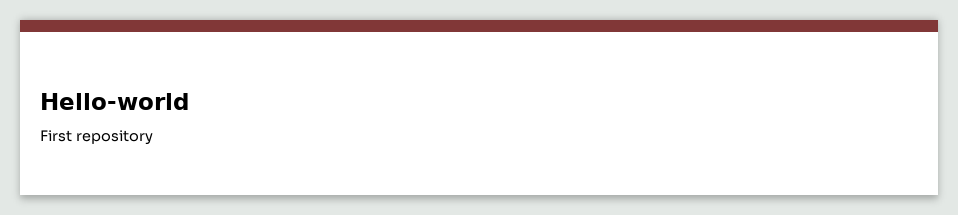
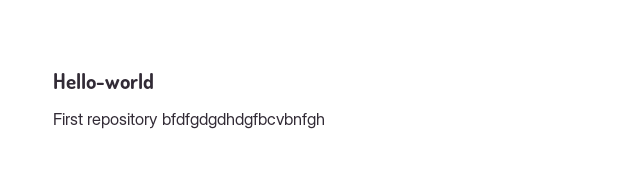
- First repository
+ First repository bfdfgdgdhdgfbcvbnfgh

